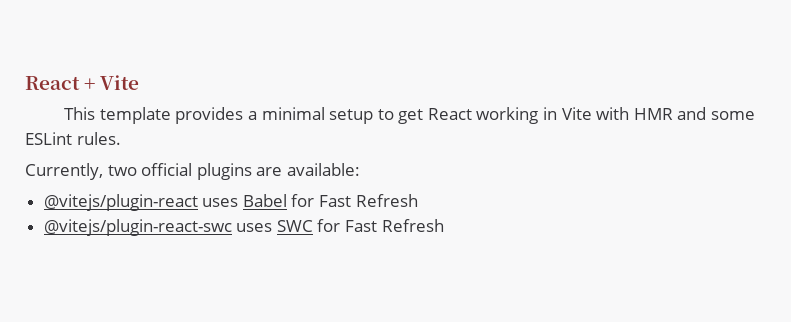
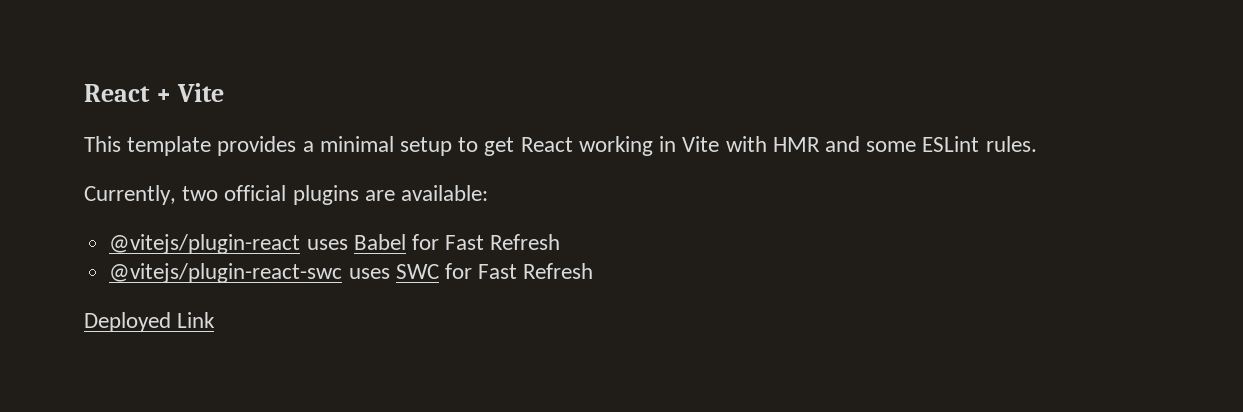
+ Deployed Link

